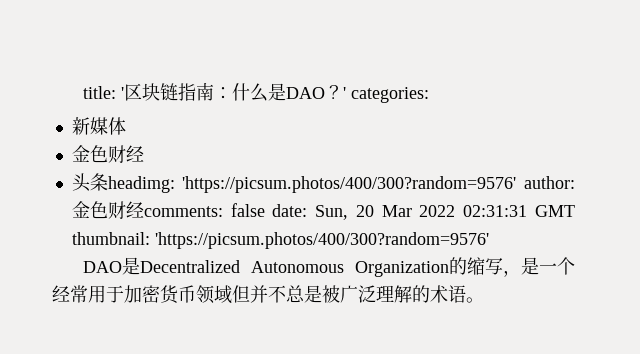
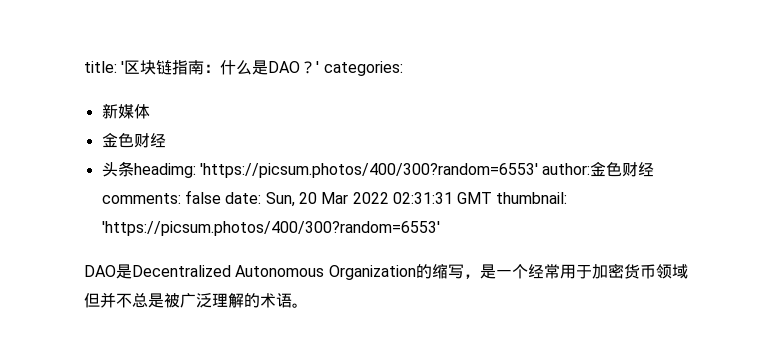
- 头条headimg: 'https://picsum.photos/400/300?random=9576' author:金色财经comments: false date: Sun, 20 Mar 2022 02:31:31 GMT thumbnail: 'https://picsum.photos/400/300?random=9576'
+ 头条headimg: 'https://picsum.photos/400/300?random=6553' author:金色财经comments: false date: Sun, 20 Mar 2022 02:31:31 GMT thumbnail: 'https://picsum.photos/400/300?random=6553'

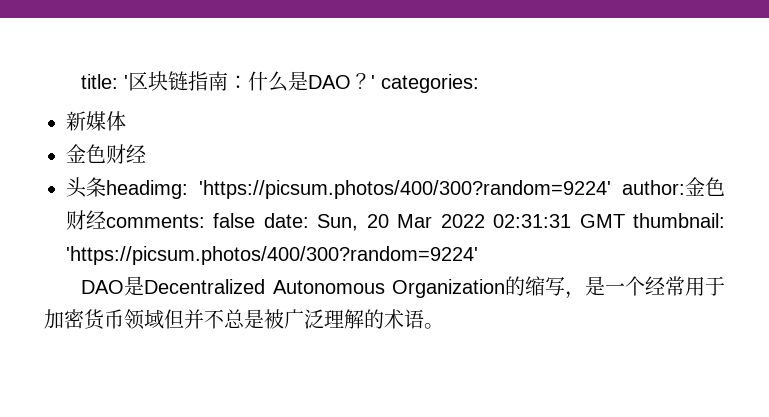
- 头条headimg: 'https://picsum.photos/400/300?random=6553' author:金色财经comments: false date: Sun, 20 Mar 2022 02:31:31 GMT thumbnail: 'https://picsum.photos/400/300?random=6553'
+ 头条headimg: 'https://picsum.photos/400/300?random=9224' author:金色财经comments: false date: Sun, 20 Mar 2022 02:31:31 GMT thumbnail: 'https://picsum.photos/400/300?random=9224'

